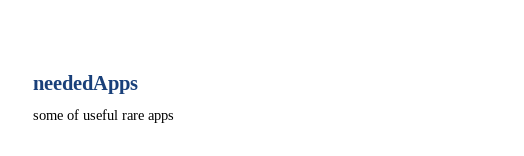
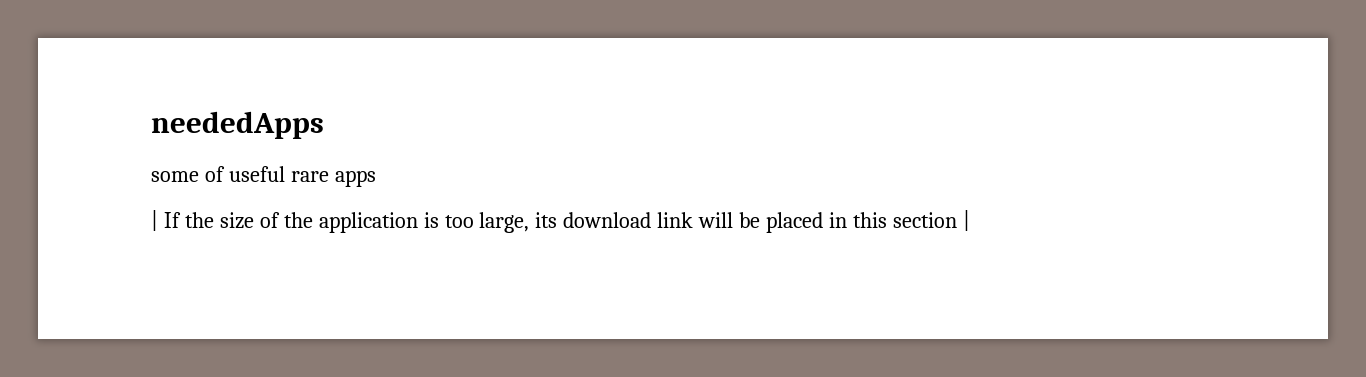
+ | If the size of the application is too large, its download link will be placed in this section |

